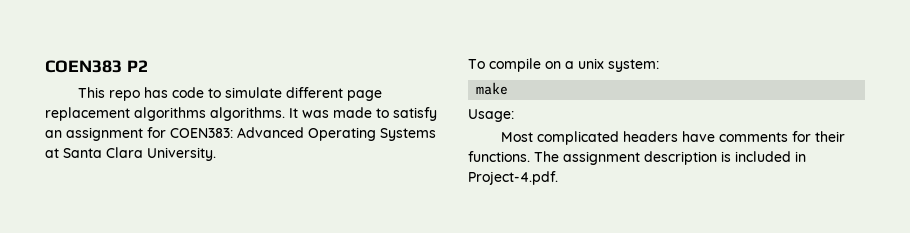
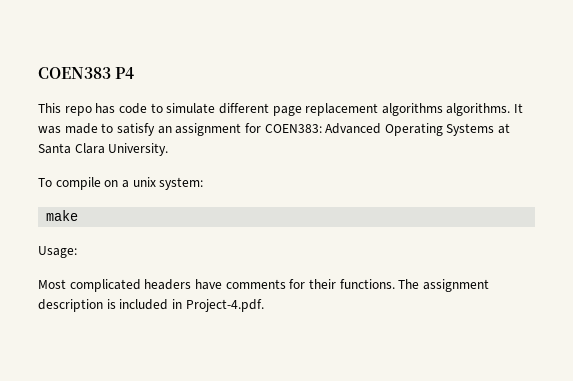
- COEN383 P2
+ COEN383 P4

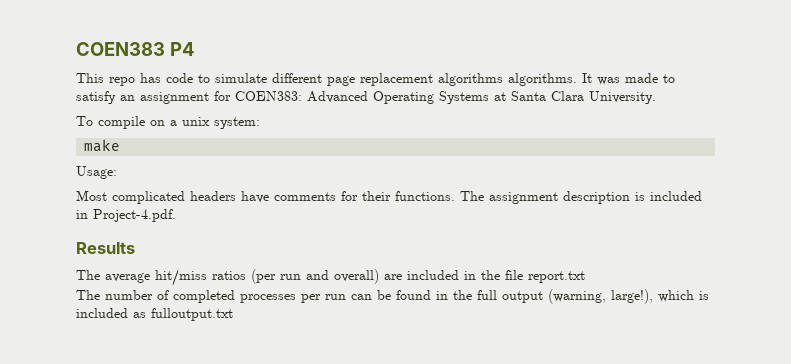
+ Results
+ The average hit/miss ratios (per run and overall) are included in the file report.txt
+ The number of completed processes per run can be found in the full output (warning, large!), which is included as fulloutput.txt

